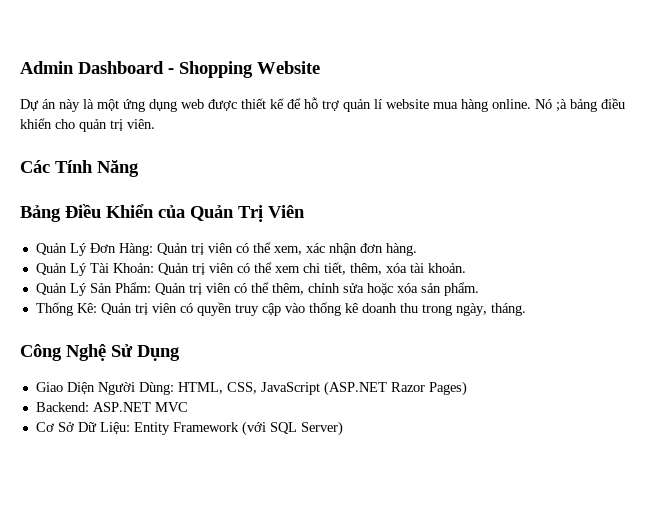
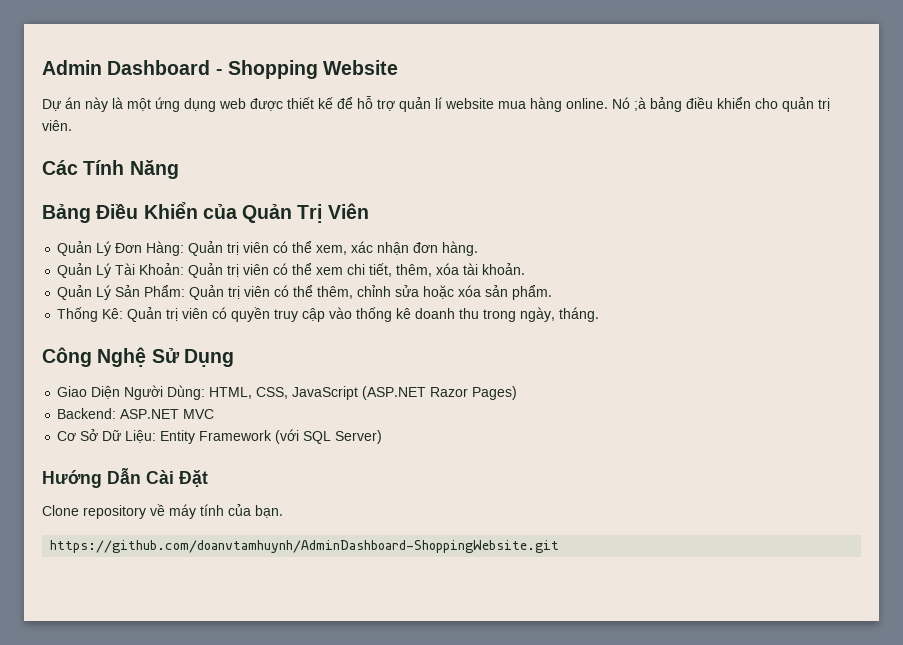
+ Hướng Dẫn Cài Đặt
+ Clone repository về máy tính của bạn.
+ https://github.com/doanvtamhuynh/AdminDashboard-ShoppingWebsite.git

